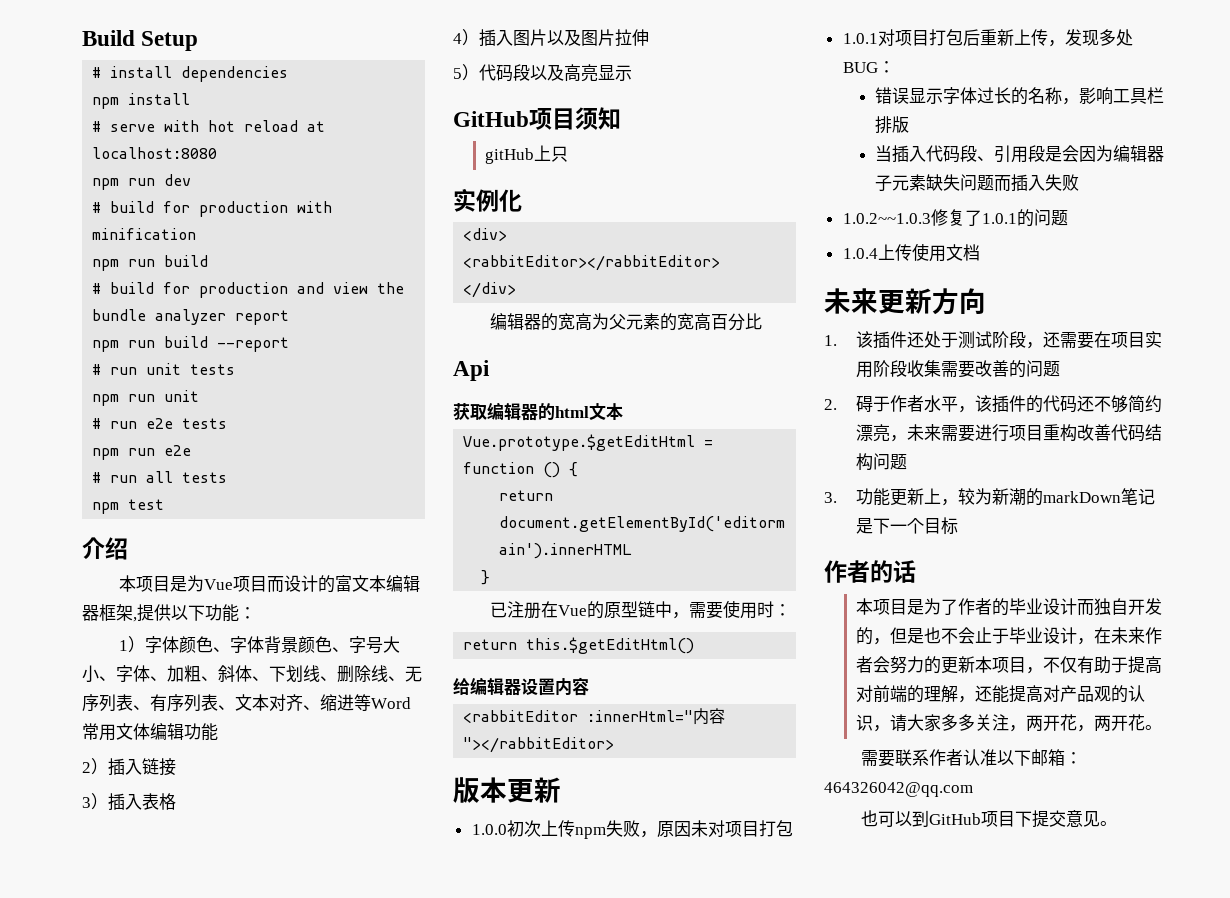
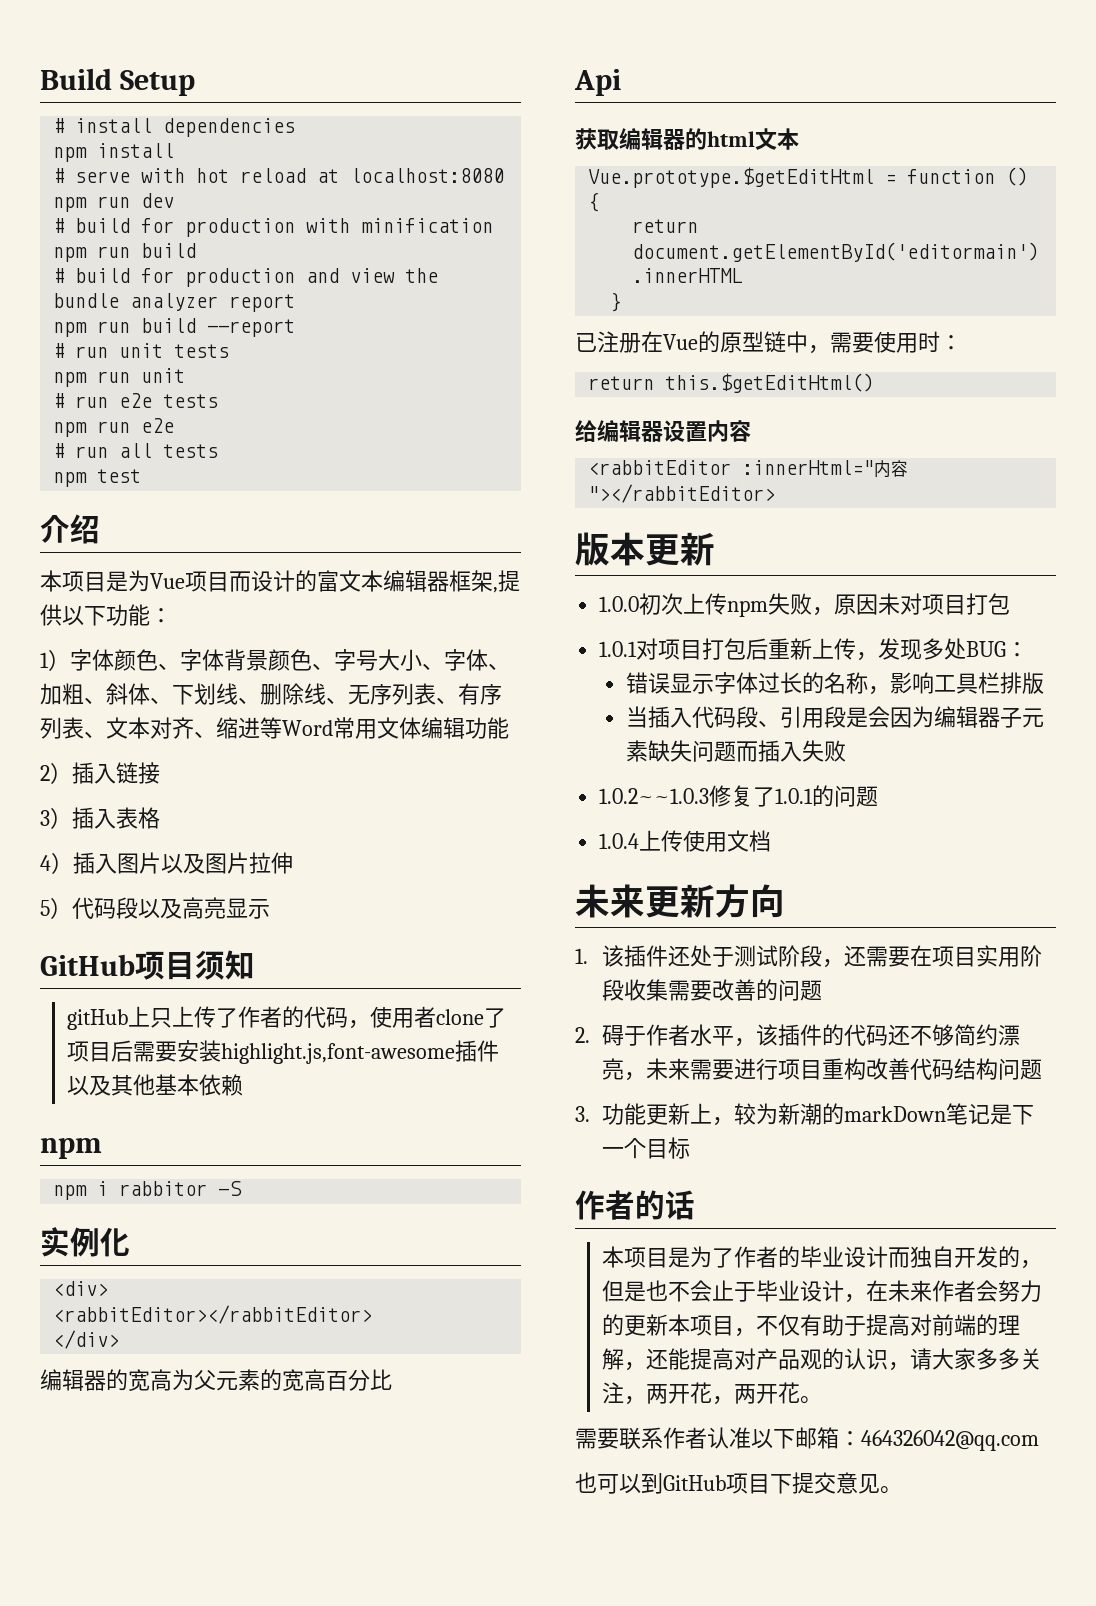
- gitHub上只
+ gitHub上只上传了作者的代码，使用者clone了项目后需要安装highlight.js,font-awesome插件以及其他基本依赖
+ npm
+ npm i rabbitor -S

